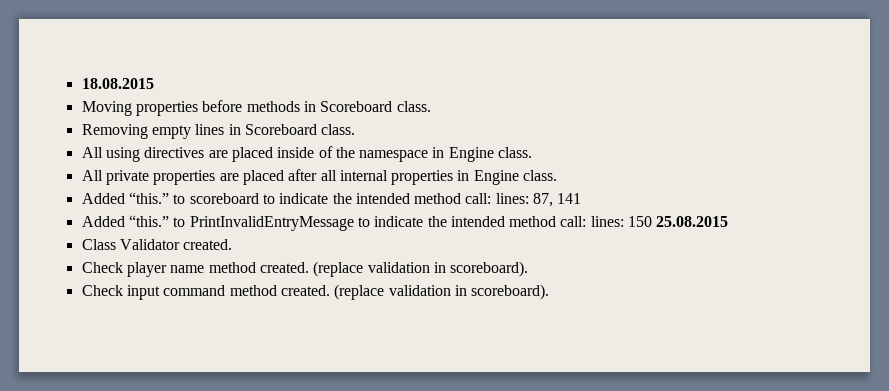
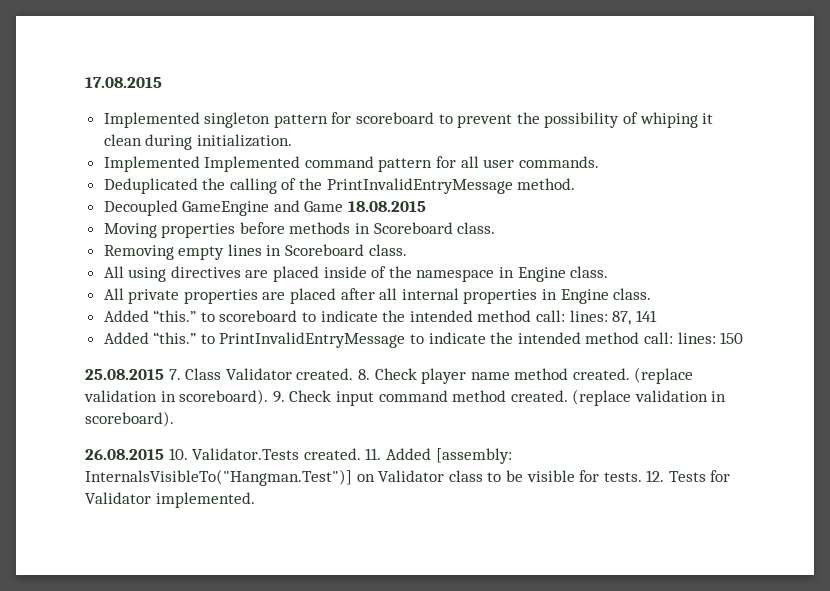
- 18.08.2015
+ 17.08.2015
+ Implemented singleton pattern for scoreboard to prevent the possibility of whiping it clean during initialization.
+ Implemented Implemented command pattern for all user commands.
+ Deduplicated the calling of the PrintInvalidEntryMessage method.
+ Decoupled GameEngine and Game 18.08.2015
- Added “this.” to PrintInvalidEntryMessage to indicate the intended method call: lines: 150 25.08.2015
- Class Validator created.
- Check player name method created. (replace validation in scoreboard).
- Check input command method created.
+ Added “this.” to PrintInvalidEntryMessage to indicate the intended method call: lines: 150
+ 25.08.2015 7. Class Validator created. 8. Check player name method created. (replace validation in scoreboard). 9. Check input command method created.
+ 26.08.2015 10. Validator.Tests created. 11. Added [assembly: InternalsVisibleTo("Hangman.Test")] on Validator class to be visible for tests. 12. Tests for Validator implemented.

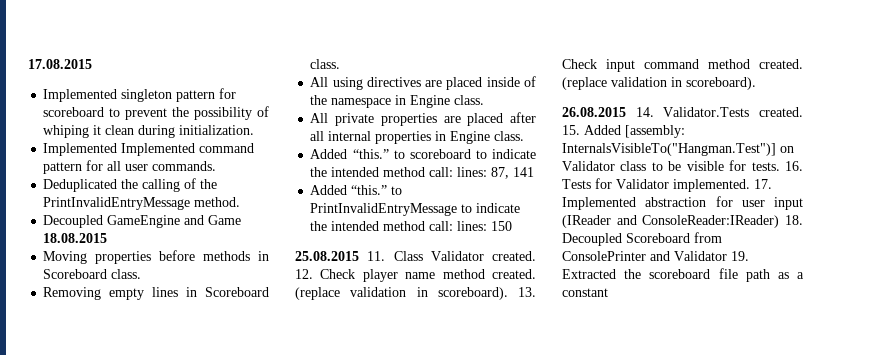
- 25.08.2015 7. Class Validator created.
+ 25.08.2015 11. Class Validator created.
- 8. Check player name method created.
+ 12. Check player name method created.
- 9. Check input command method created.
+ 13. Check input command method created.
- 26.08.2015 10. Validator.Tests created.
+ 26.08.2015 14. Validator.Tests created.
- 11. Added [assembly: InternalsVisibleTo("Hangman.Test")] on Validator class to be visible for tests.
+ 15. Added [assembly: InternalsVisibleTo("Hangman.Test")] on Validator class to be visible for tests.
- 12. Tests for Validator implemented.
+ 16. Tests for Validator implemented.
+ 17. Implemented abstraction for user input (IReader and ConsoleReader:IReader) 18. Decoupled Scoreboard from ConsolePrinter and Validator 19. Extracted the scoreboard file path as a constant

